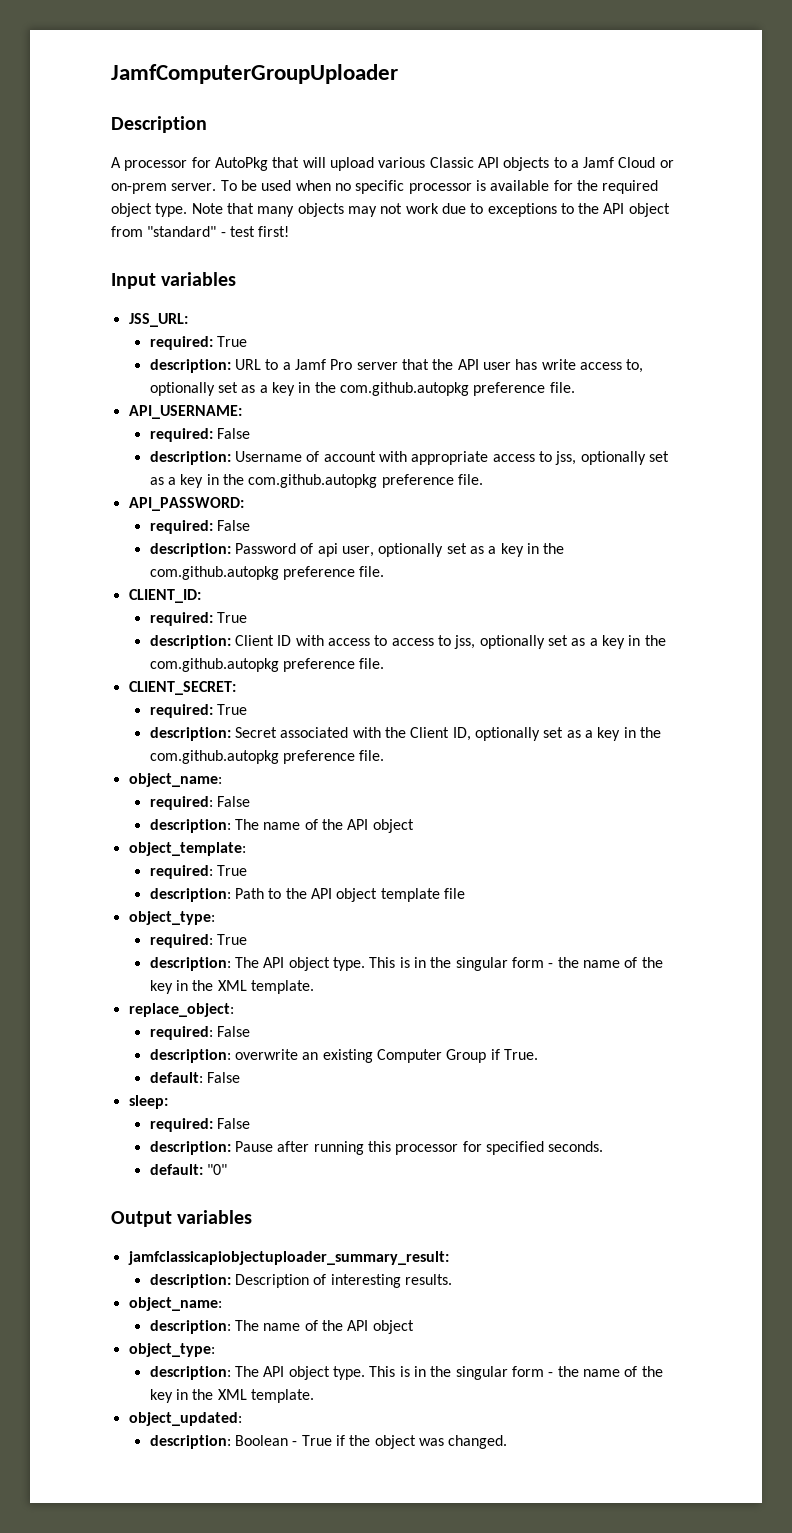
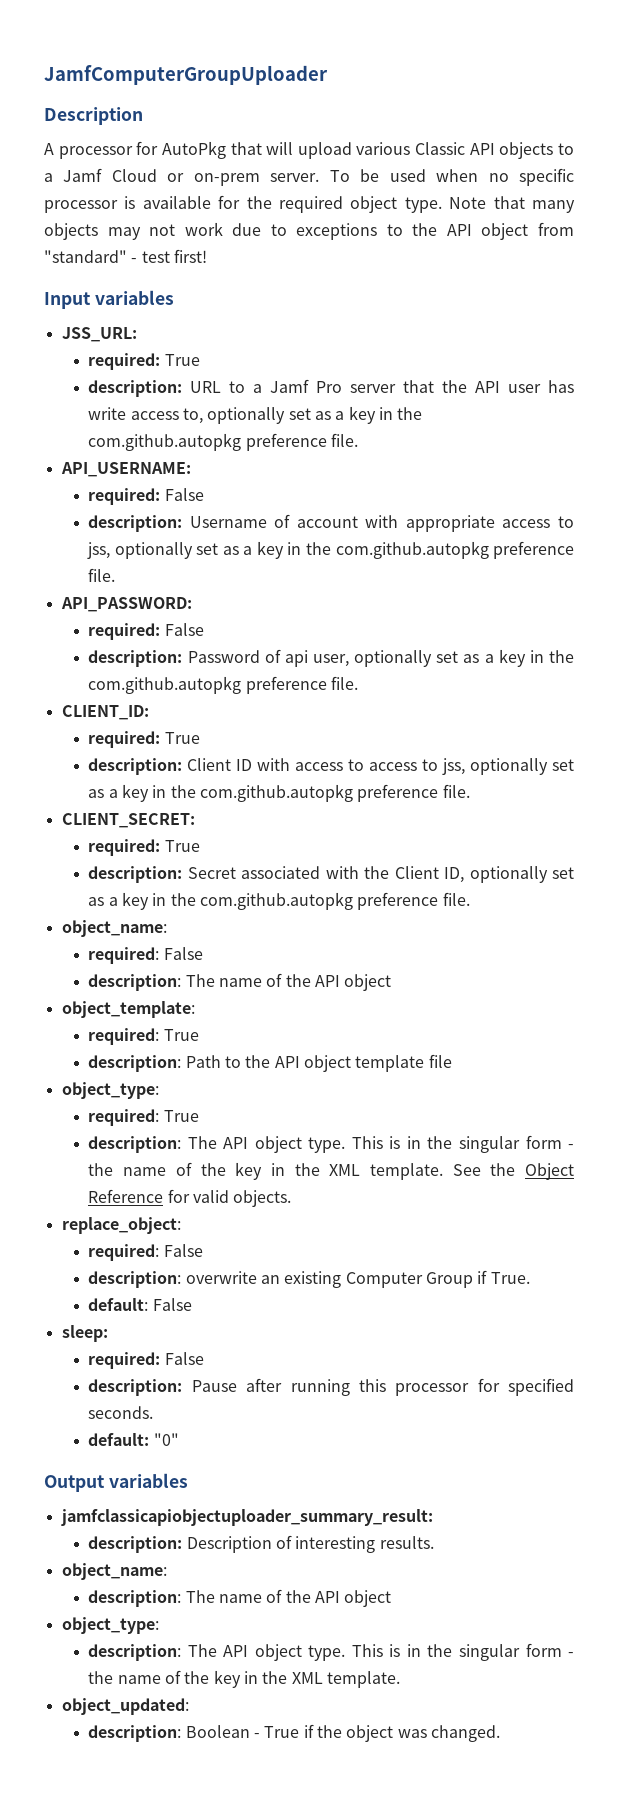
+ See the Object Reference for valid objects.

